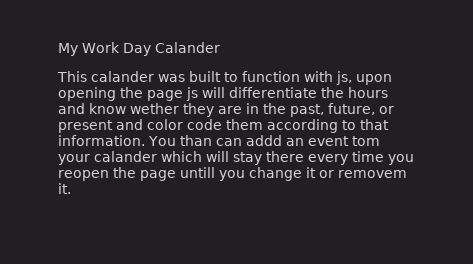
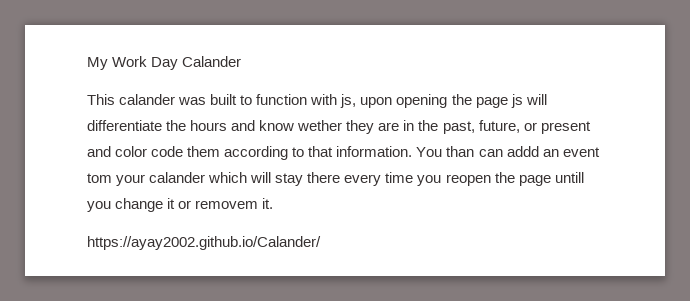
+ https://ayay2002.github.io/Calander/

